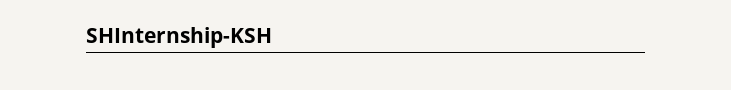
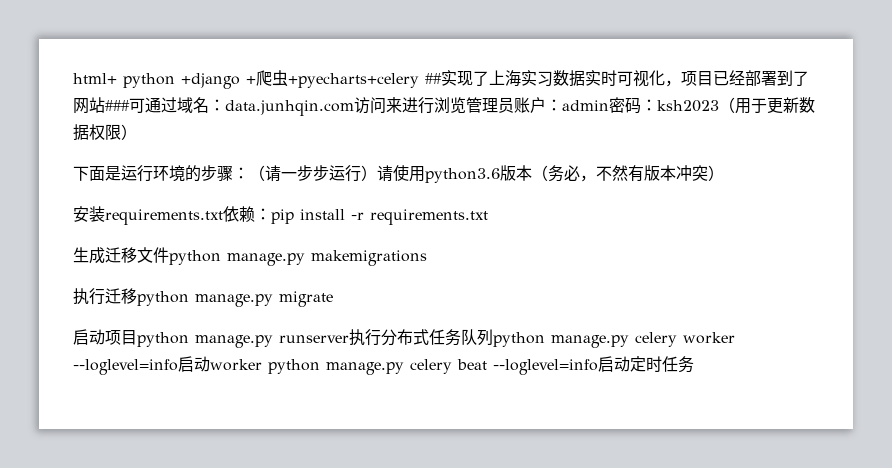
- SHInternship-KSH
+ html+ python +django +爬虫+pyecharts+celery ##实现了上海实习数据实时可视化，项目已经部署到了网站###可通过域名：data.junhqin.com访问来进行浏览管理员账户：admin密码：ksh2023（用于更新数据权限）
+ 下面是运行环境的步骤：（请一步步运行）请使用python3.6版本（务必，不然有版本冲突）
+ 安装requirements.txt依赖：pip install -r requirements.txt
+ 生成迁移文件python manage.py makemigrations
+ 执行迁移python manage.py migrate
+ 启动项目python manage.py runserver执行分布式任务队列python manage.py celery worker --loglevel=info启动worker python manage.py celery beat --loglevel=info启动定时任务

